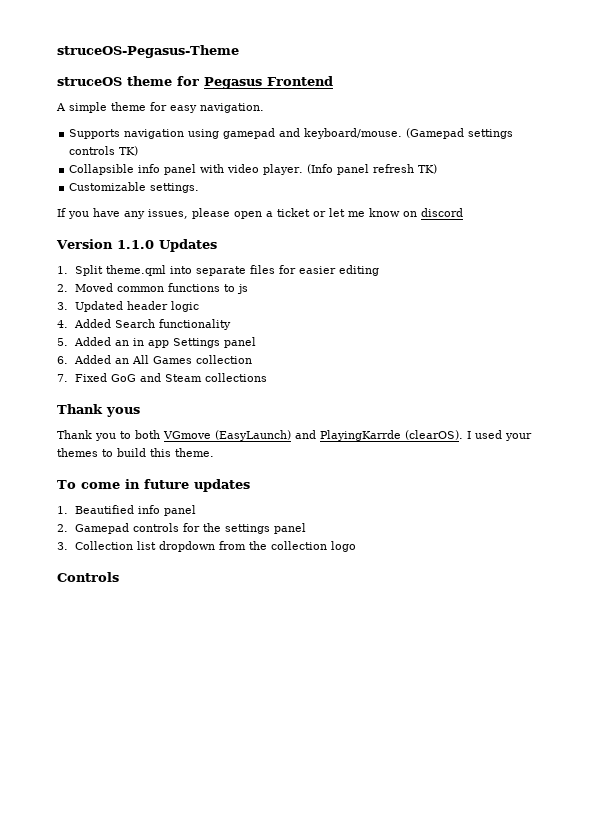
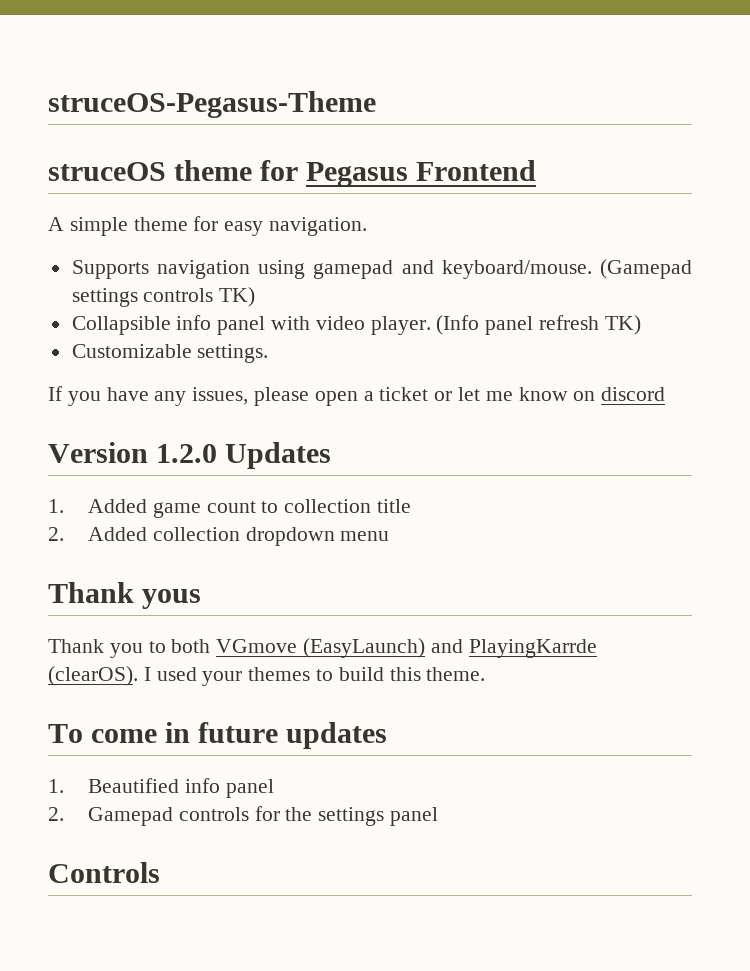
- Version 1.1.0 Updates
+ Version 1.2.0 Updates
- 1. Split theme.qml into separate files for easier editing
- 2. Moved common functions to js
- 3. Updated header logic
- 4. Added Search functionality
- 5. Added an in app Settings panel
- 6. Added an All Games collection
- 7. Fixed GoG and Steam collections
+ 1. Added game count to collection title
+ 2. Added collection dropdown menu
- 3. Collection list dropdown from the collection logo

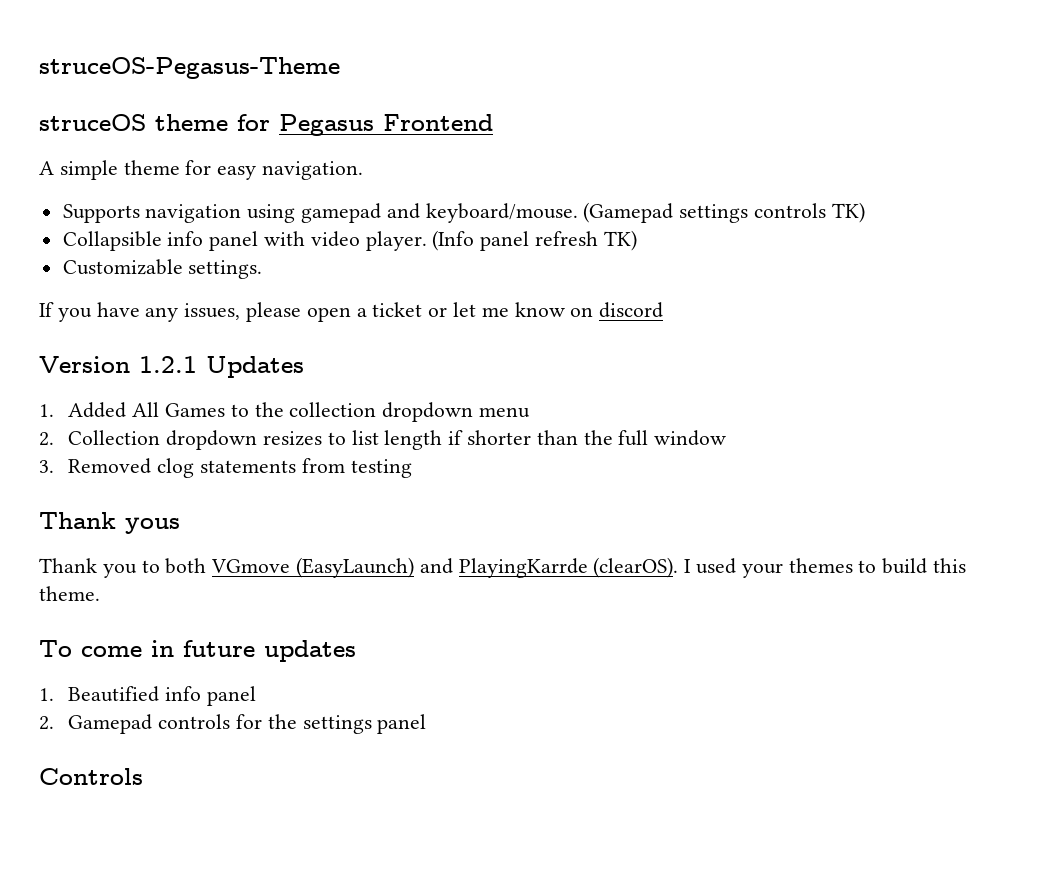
- Version 1.2.0 Updates
+ Version 1.2.1 Updates
- 1. Added game count to collection title
- 2. Added collection dropdown menu
+ 1. Added All Games to the collection dropdown menu
+ 2. Collection dropdown resizes to list length if shorter than the full window
+ 3. Removed clog statements from testing

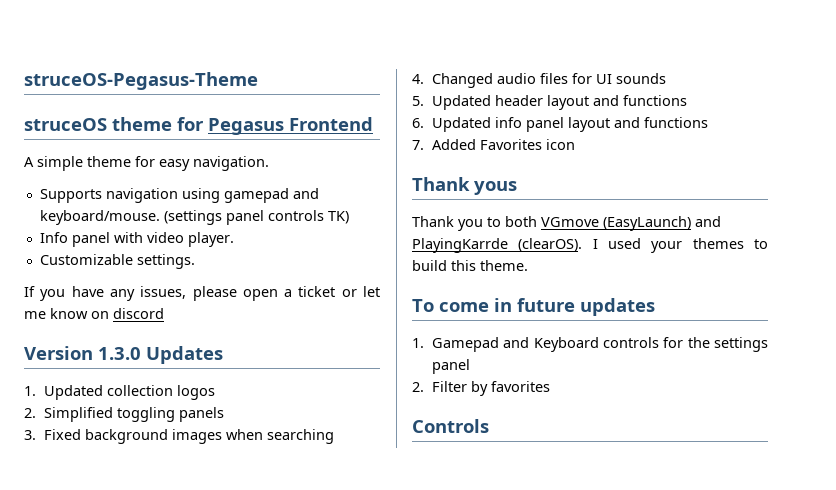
- (Gamepad settings controls TK)
+ (settings panel controls TK)
- Collapsible info panel with video player. (Info panel refresh TK)
+ Info panel with video player.
- Version 1.2.1 Updates
+ Version 1.3.0 Updates
- 1. Added All Games to the collection dropdown menu
- 2. Collection dropdown resizes to list length if shorter than the full window
- 3. Removed clog statements from testing
+ 1. Updated collection logos
+ 2. Simplified toggling panels
+ 3. Fixed background images when searching
+ 4. Changed audio files for UI sounds
+ 5. Updated header layout and functions
+ 6. Updated info panel layout and functions
+ 7. Added Favorites icon
- 1. Beautified info panel
- 2. Gamepad controls for the settings panel
+ 1. Gamepad and Keyboard controls for the settings panel
+ 2. Filter by favorites

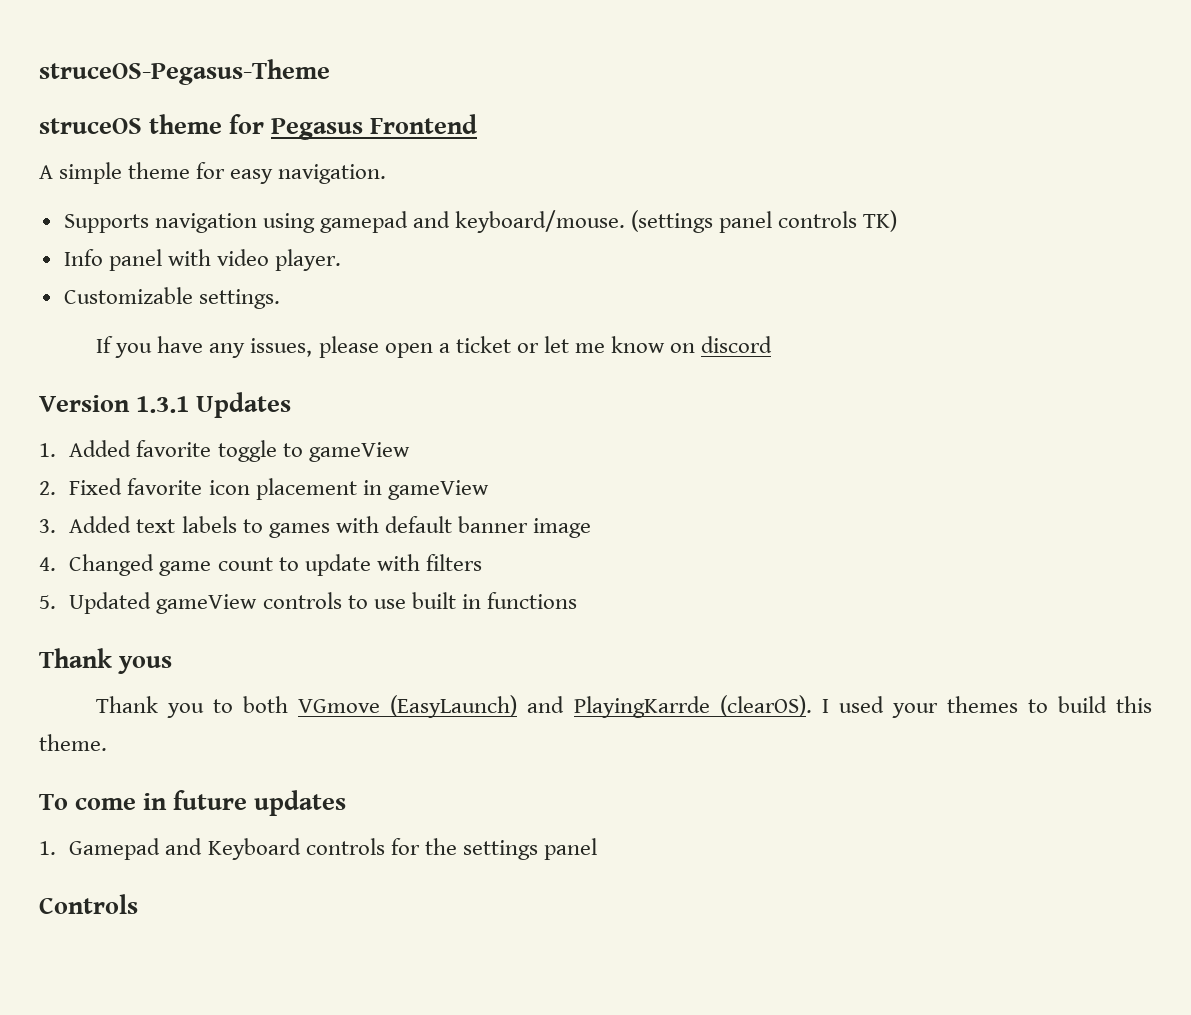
- Version 1.3.0 Updates
+ Version 1.3.1 Updates
- 1. Updated collection logos
- 2. Simplified toggling panels
- 3. Fixed background images when searching
- 4. Changed audio files for UI sounds
- 5. Updated header layout and functions
- 6. Updated info panel layout and functions
- 7. Added Favorites icon
+ 1. Added favorite toggle to gameView
+ 2. Fixed favorite icon placement in gameView
+ 3. Added text labels to games with default banner image
+ 4. Changed game count to update with filters
+ 5. Updated gameView controls to use built in functions
- 2. Filter by favorites

